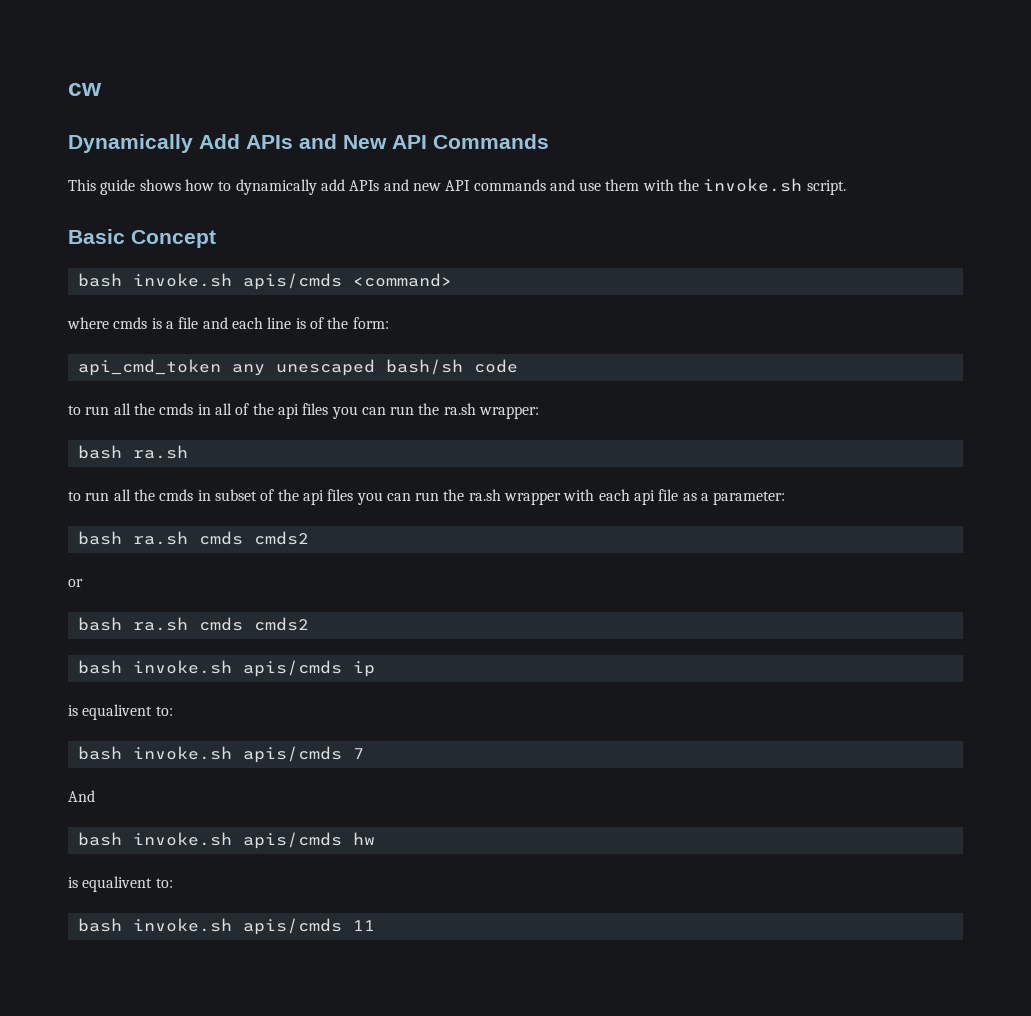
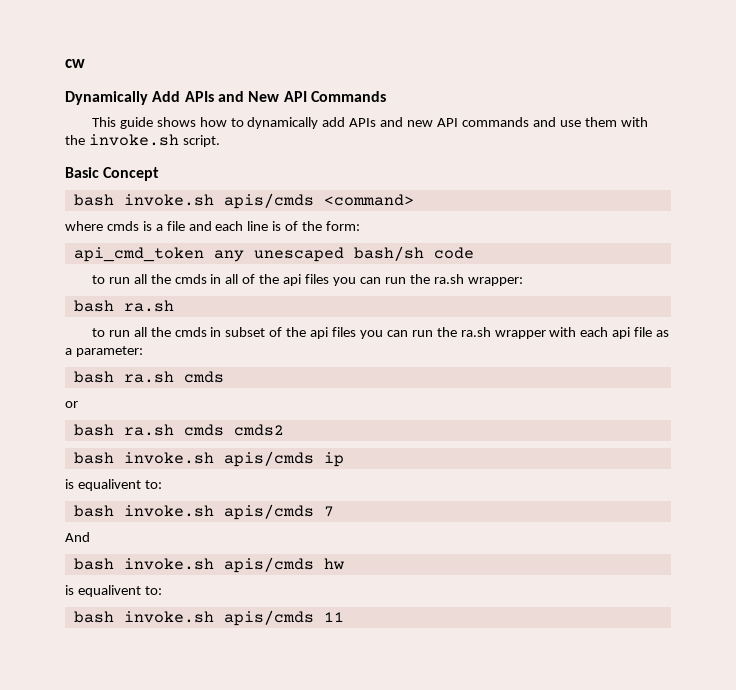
  to run all the cmds in subset of the api files you can run the ra.sh wrapper with each api file as a parameter:
- bash ra.sh cmds cmds2
+ bash ra.sh cmds

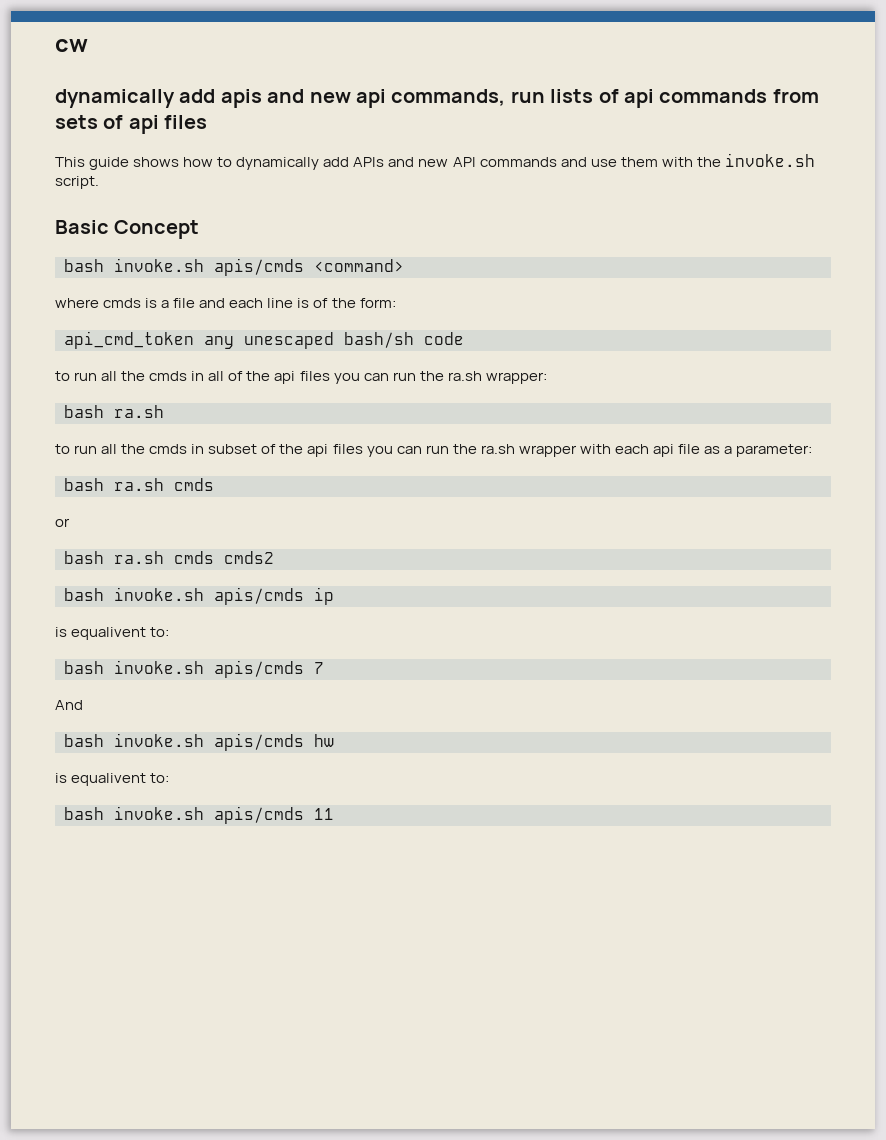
- Dynamically Add APIs and New API Commands
+ dynamically add apis and new api commands, run lists of api commands from sets of api files

